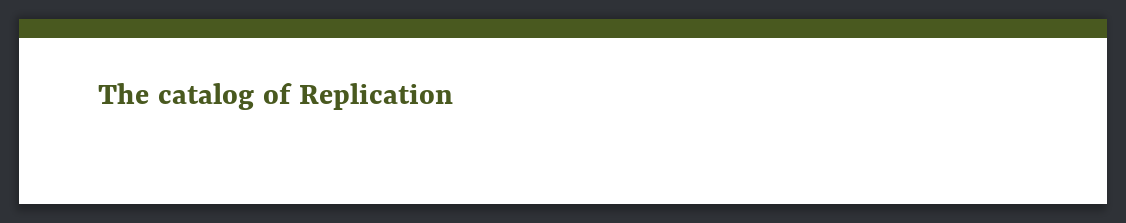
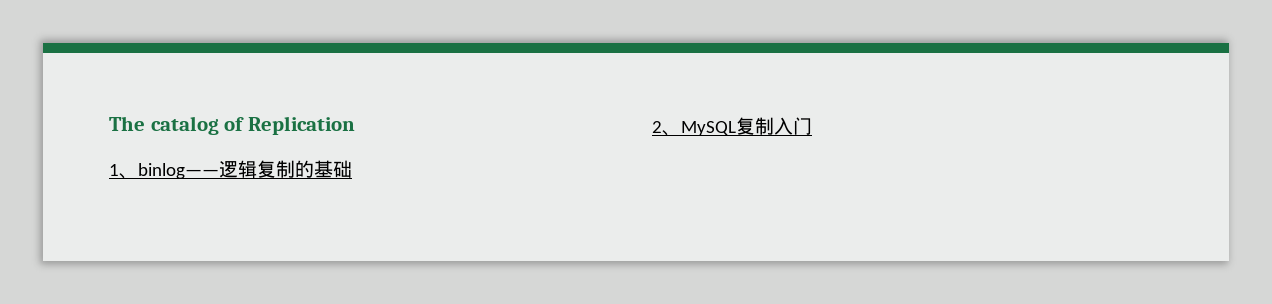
+ 1、binlog——逻辑复制的基础
+ 2、MySQL复制入门

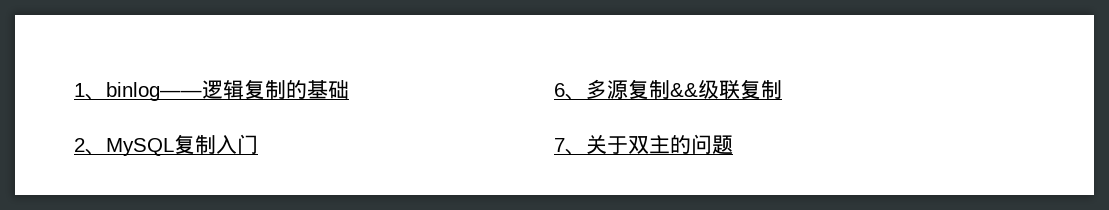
- The catalog of Replication
+ 6、多源复制&&级联复制
+ 7、关于双主的问题

